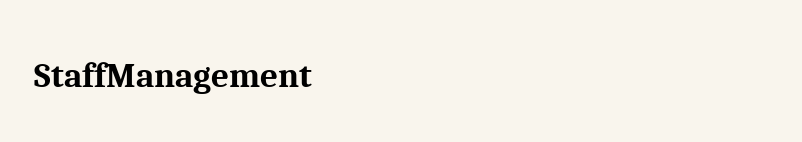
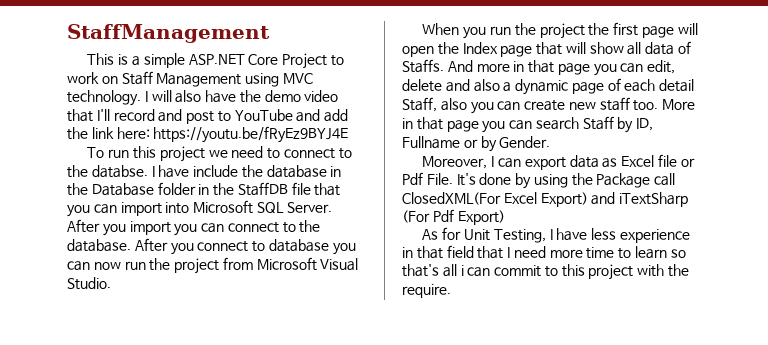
+ This is a simple ASP.NET Core Project to work on Staff Management using MVC technology. I will also have the demo video that I'll record and post to YouTube and add the link here: https://youtu.be/fRyEz9BYJ4E
+ To run this project we need to connect to the databse. I have include the database in the Database folder in the StaffDB file that you can import into Microsoft SQL Server. After you import you can connect to the database. After you connect to database you can now run the project from Microsoft Visual Studio.
+ When you run the project the first page will open the Index page that will show all data of Staffs. And more in that page you can edit, delete and also a dynamic page of each detail Staff, also you can create new staff too. More in that page you can search Staff by ID, Fullname or by Gender.
+ Moreover, I can export data as Excel file or Pdf File. It's done by using the Package call ClosedXML(For Excel Export) and iTextSharp (For Pdf Export)
+ As for Unit Testing, I have less experience in that field that I need more time to learn so that's all i can commit to this project with the require.

